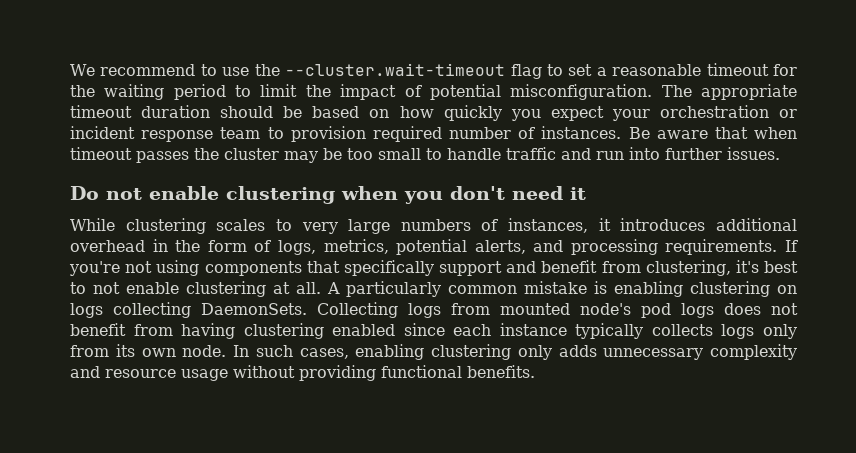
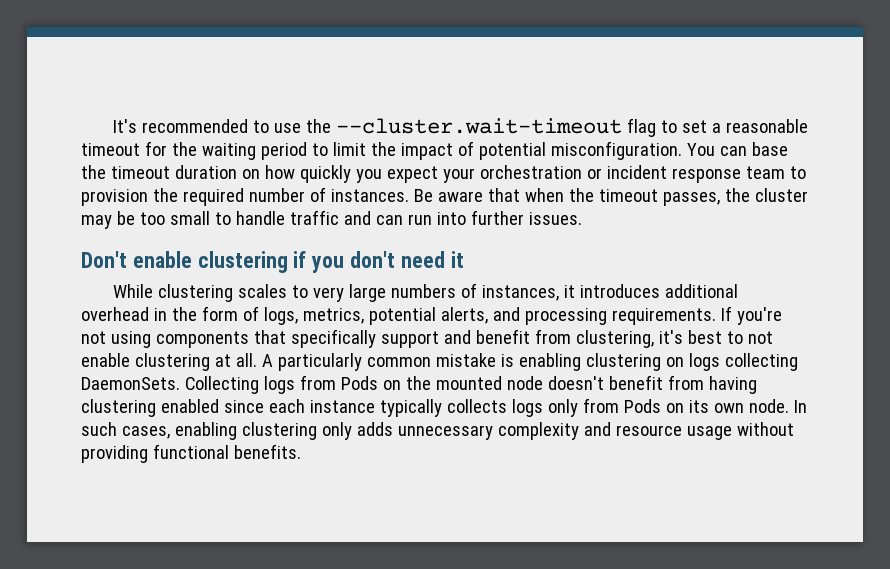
- We recommend to use the --cluster.wait-timeout flag to set a reasonable timeout for the waiting period to limit the impact of potential misconfiguration.
+ It's recommended to use the --cluster.wait-timeout flag to set a reasonable timeout for the waiting period to limit the impact of potential misconfiguration.
- The appropriate timeout duration should be based on how quickly you expect your orchestration or incident response team to provision required number of instances.
+ You can base the timeout duration on how quickly you expect your orchestration or incident response team to provision the required number of instances.
- Be aware that when timeout passes the cluster may be too small to handle traffic and run into further issues.
+ Be aware that when the timeout passes, the cluster may be too small to handle traffic and can run into further issues.
- Do not enable clustering when you don't need it
+ Don't enable clustering if you don't need it
- Collecting logs from mounted node's pod logs does not benefit from having clustering enabled since each instance typically collects logs only from its own node.
+ Collecting logs from Pods on the mounted node doesn't benefit from having clustering enabled since each instance typically collects logs only from Pods on its own node.

